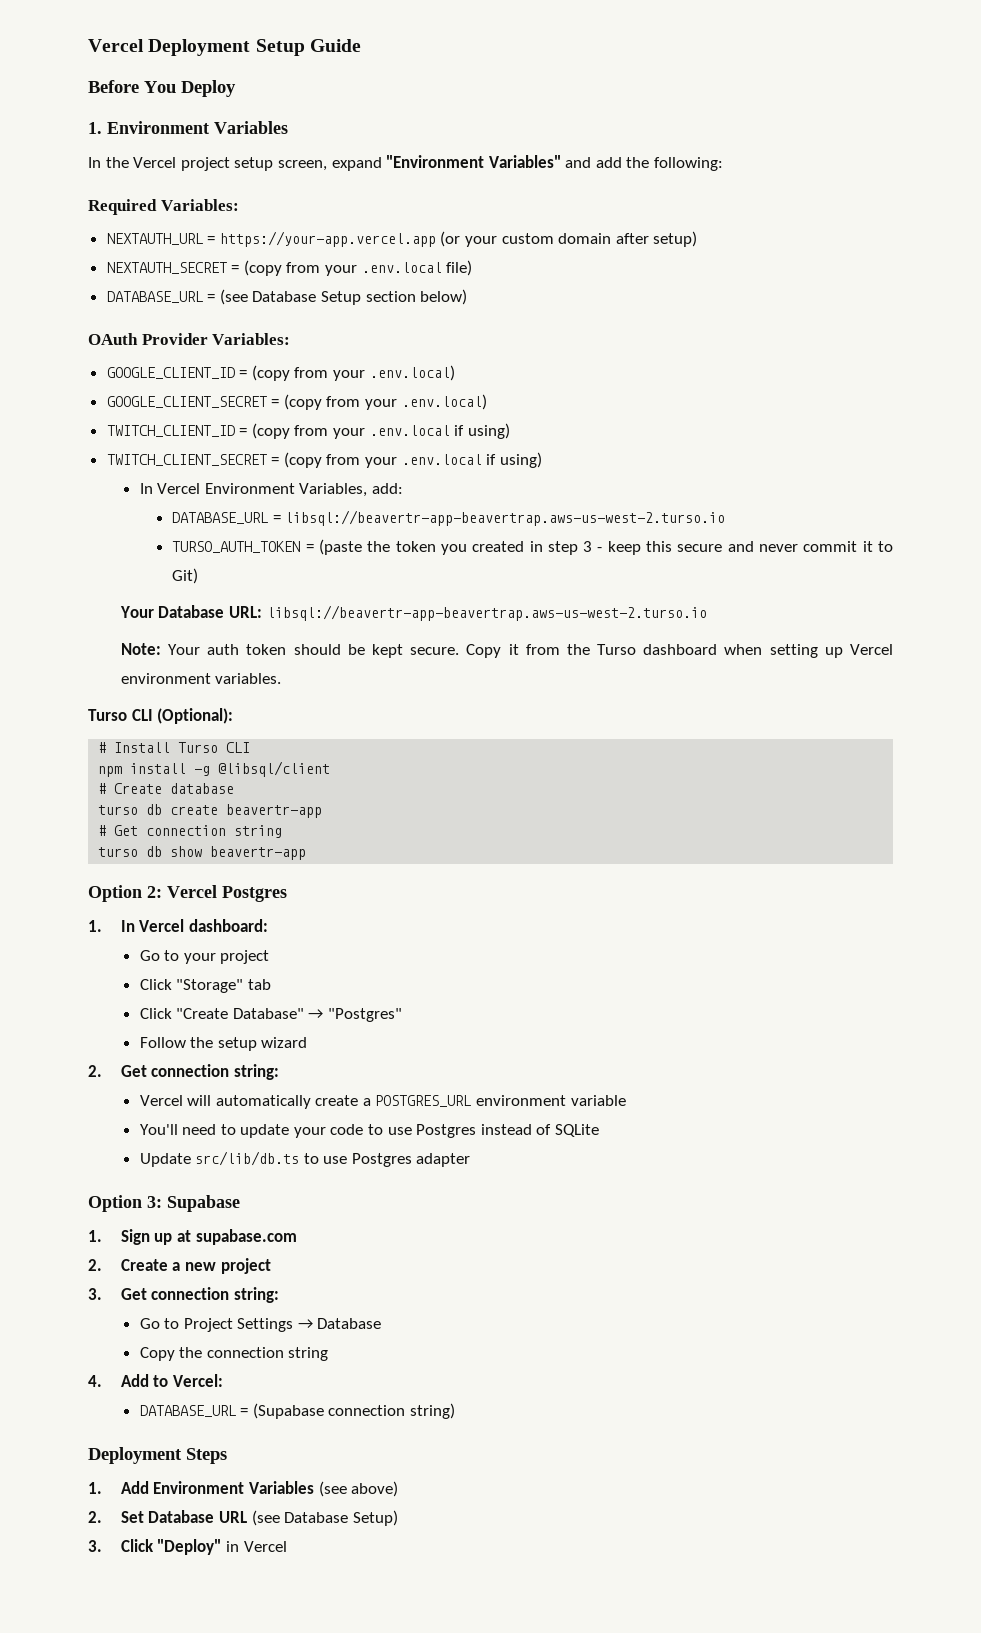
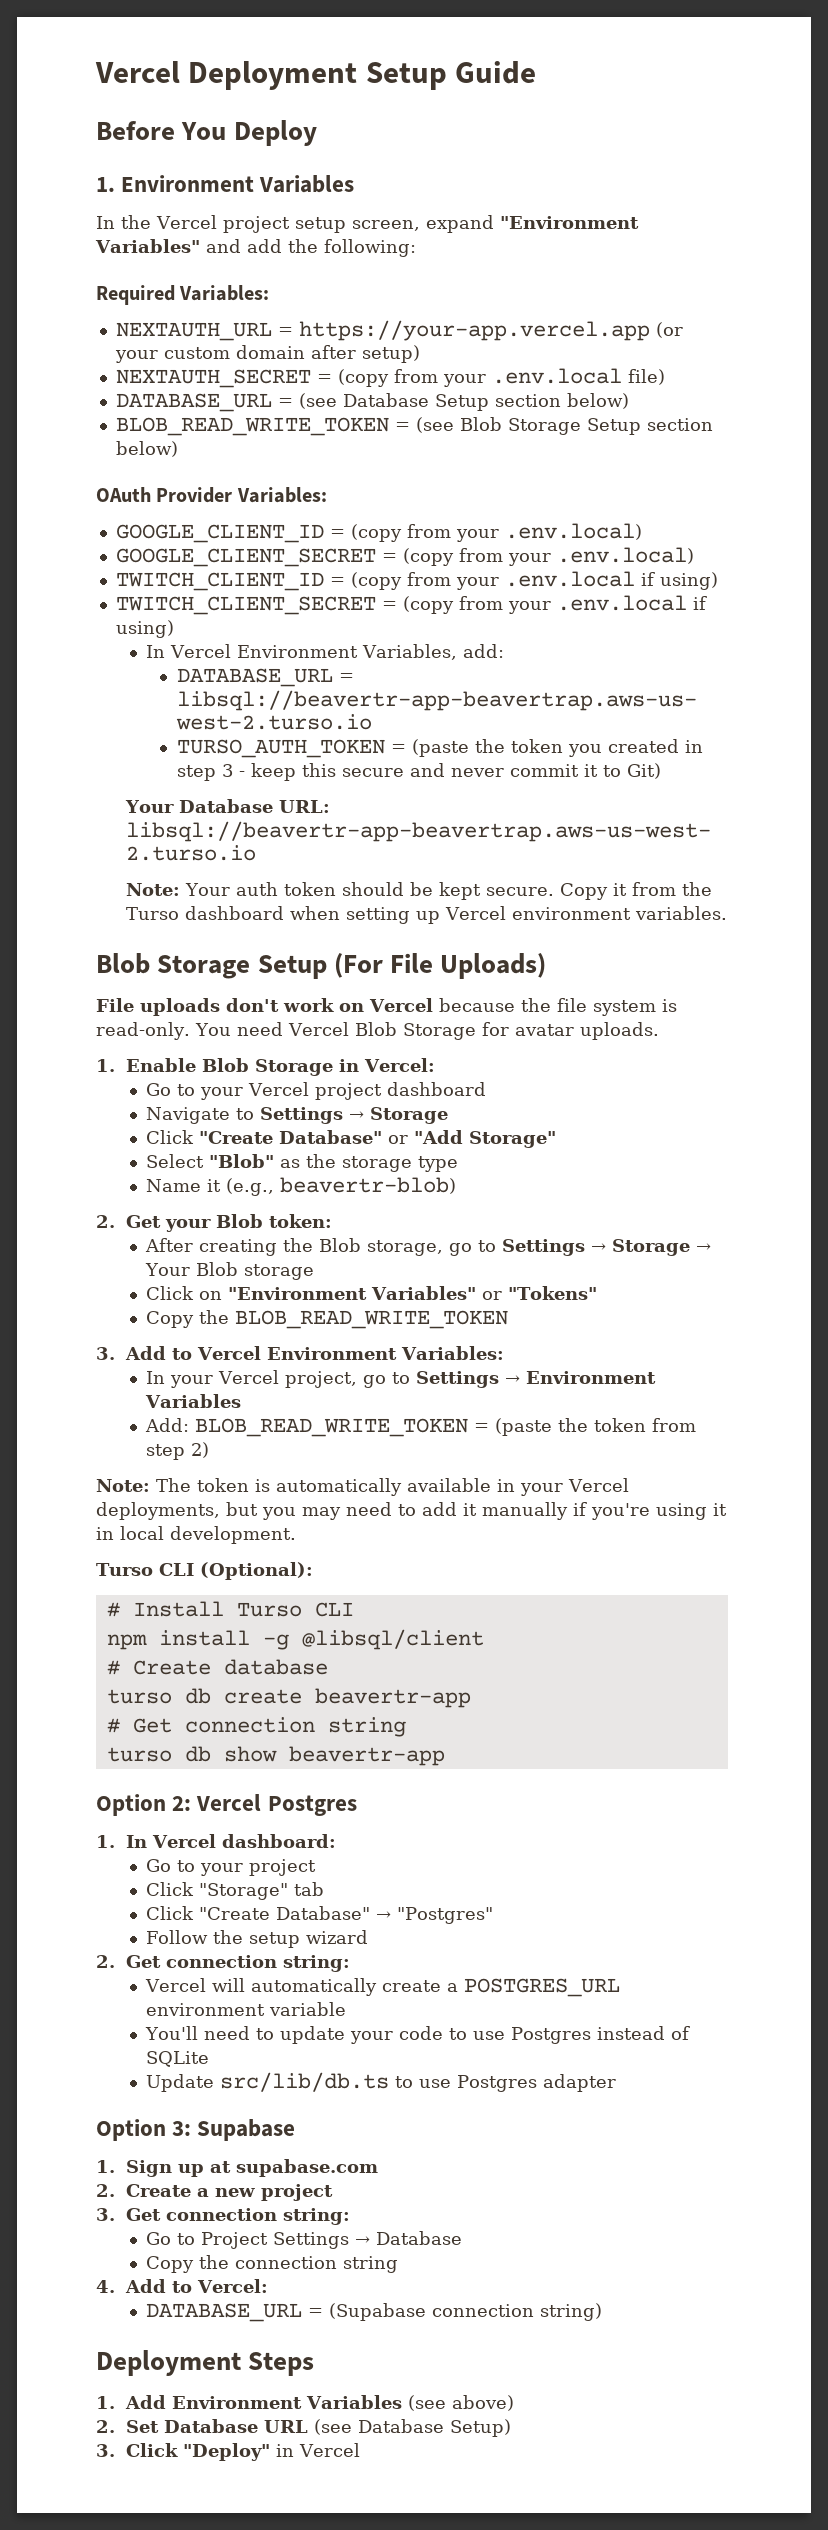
+ BLOB_READ_WRITE_TOKEN = (see Blob Storage Setup section below)
+ Blob Storage Setup (For File Uploads)
+ File uploads don't work on Vercel because the file system is read-only. You need Vercel Blob Storage for avatar uploads.
+ 1. Enable Blob Storage in Vercel:
+ Go to your Vercel project dashboard
+ Navigate to Settings → Storage
+ Click "Create Database" or "Add Storage"
+ Select "Blob" as the storage type
+ Name it (e.g., beavertr-blob)
+ 2. Get your Blob token:
+ After creating the Blob storage, go to Settings → Storage → Your Blob storage
+ Click on "Environment Variables" or "Tokens"
+ Copy the BLOB_READ_WRITE_TOKEN
+ 3. Add to Vercel Environment Variables:
+ In your Vercel project, go to Settings → Environment Variables
+ Add: BLOB_READ_WRITE_TOKEN = (paste the token from step 2)
+ Note: The token is automatically available in your Vercel deployments, but you may need to add it manually if you're using it in local development.

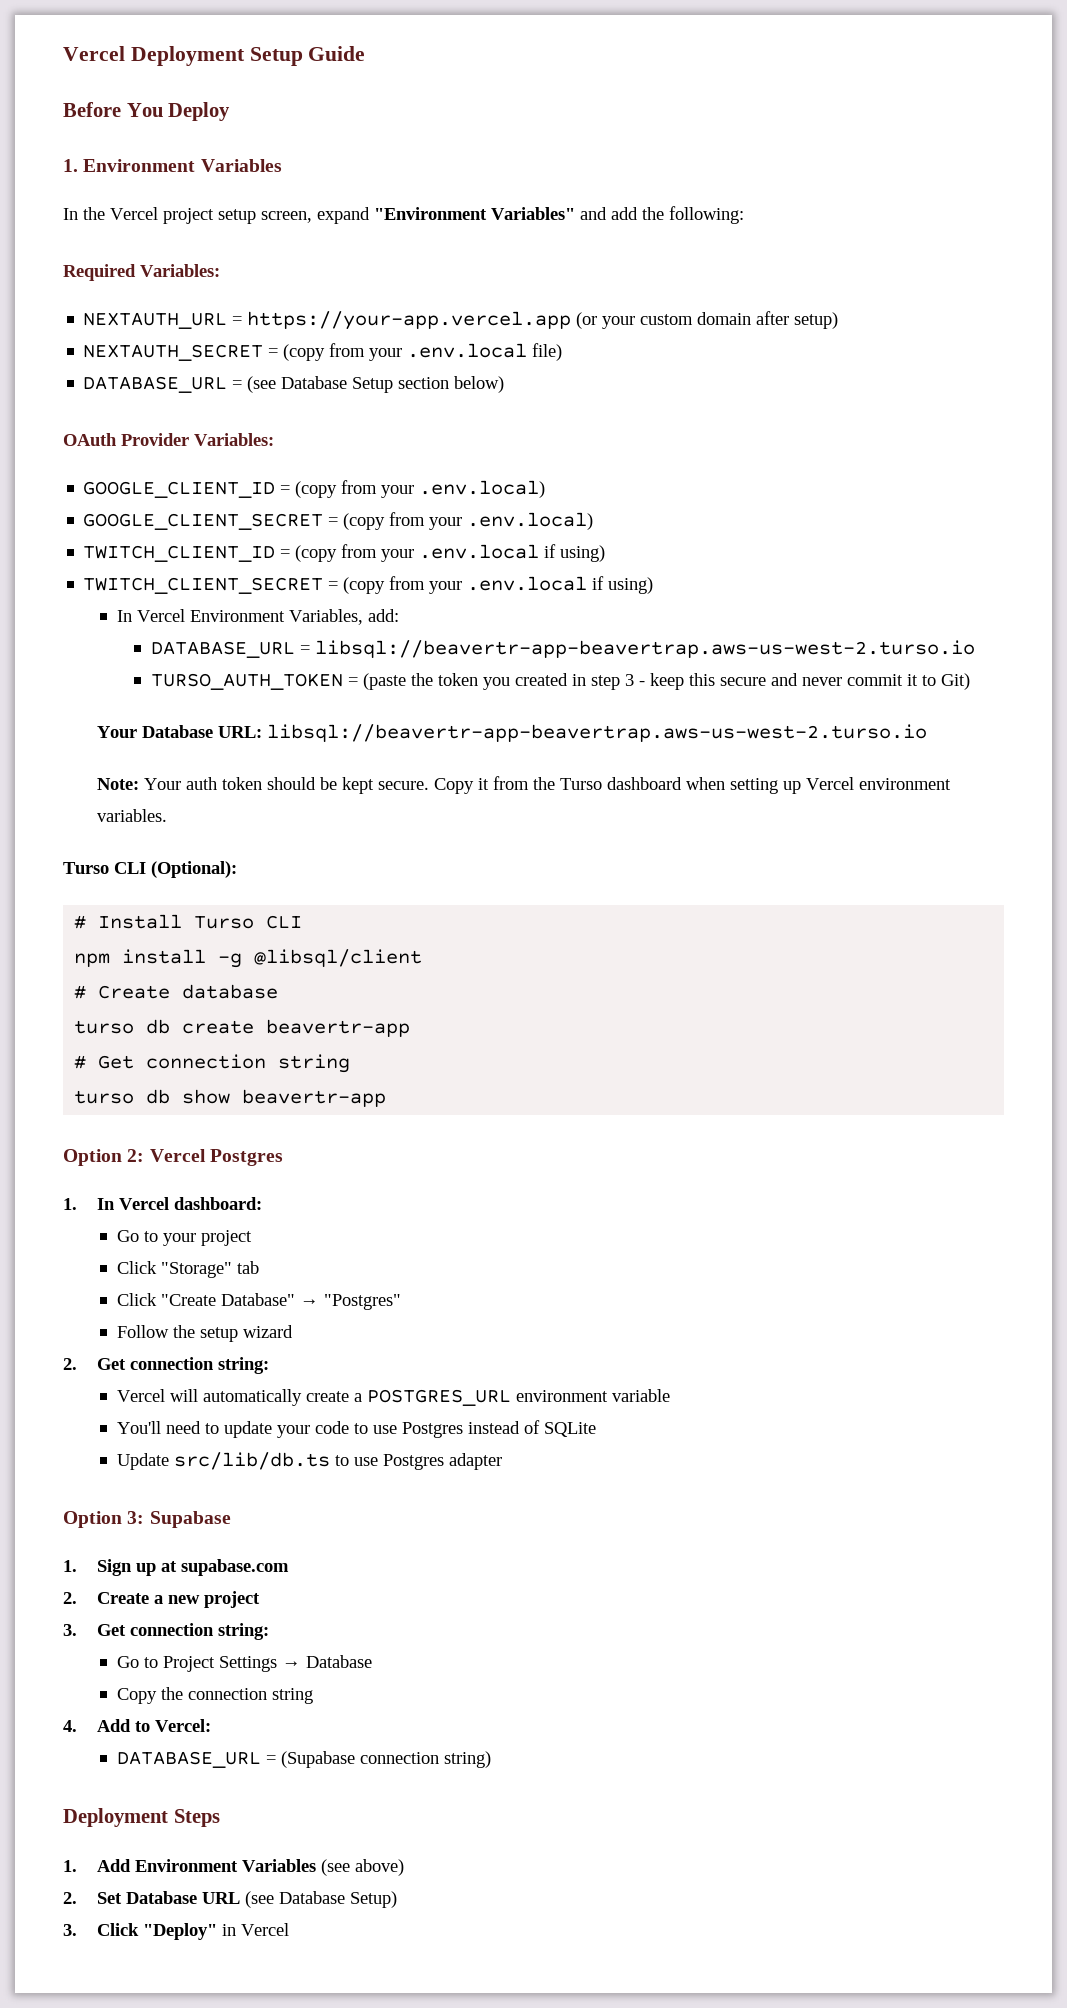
- BLOB_READ_WRITE_TOKEN = (see Blob Storage Setup section below)
- Blob Storage Setup (For File Uploads)
- File uploads don't work on Vercel because the file system is read-only. You need Vercel Blob Storage for avatar uploads.
- 1. Enable Blob Storage in Vercel:
- Go to your Vercel project dashboard
- Navigate to Settings → Storage
- Click "Create Database" or "Add Storage"
- Select "Blob" as the storage type
- Name it (e.g., beavertr-blob)
- 2. Get your Blob token:
- After creating the Blob storage, go to Settings → Storage → Your Blob storage
- Click on "Environment Variables" or "Tokens"
- Copy the BLOB_READ_WRITE_TOKEN
- 3. Add to Vercel Environment Variables:
- In your Vercel project, go to Settings → Environment Variables
- Add: BLOB_READ_WRITE_TOKEN = (paste the token from step 2)
- Note: The token is automatically available in your Vercel deployments, but you may need to add it manually if you're using it in local development.

